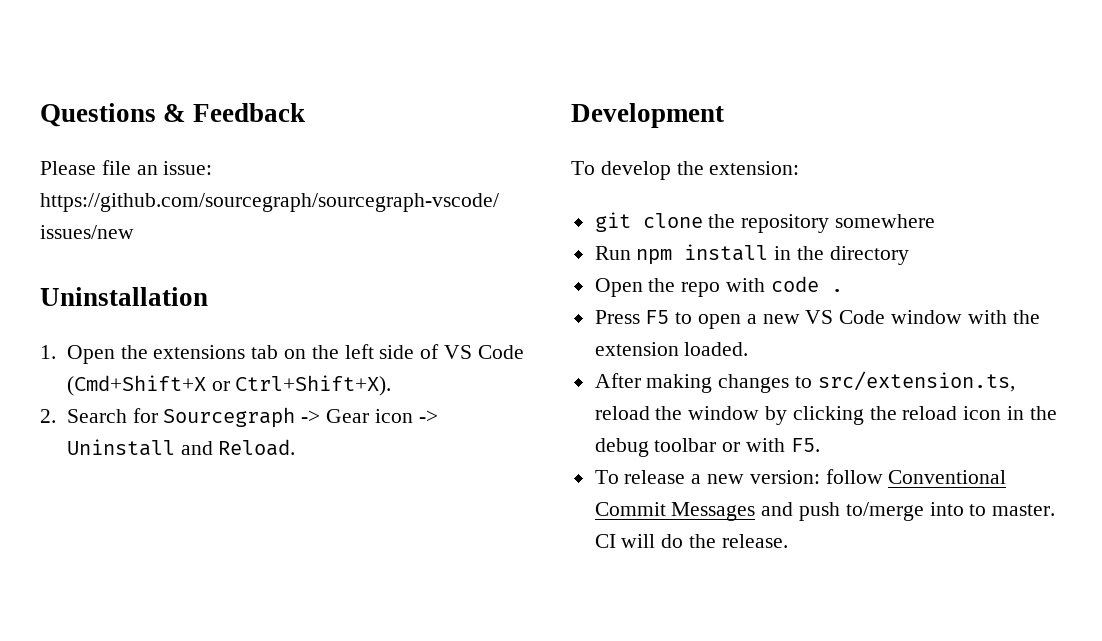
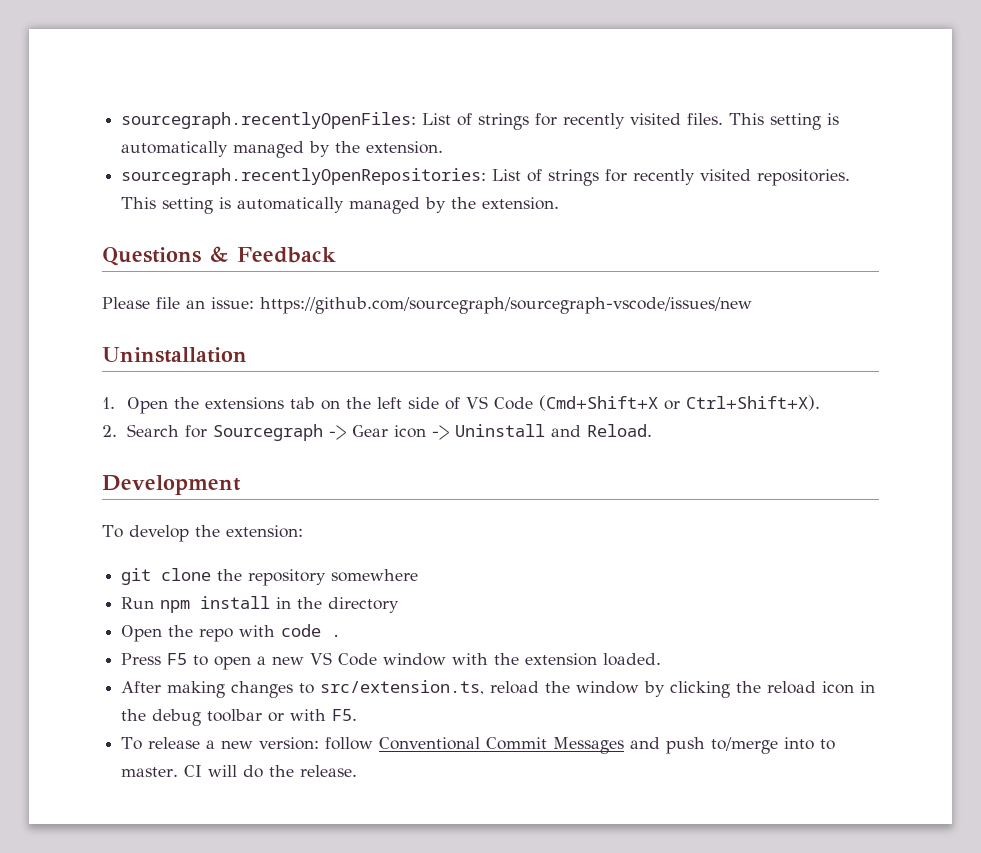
+ sourcegraph.recentlyOpenFiles: List of strings for recently visited files. This setting is automatically managed by the extension.
+ sourcegraph.recentlyOpenRepositories: List of strings for recently visited repositories. This setting is automatically managed by the extension.

